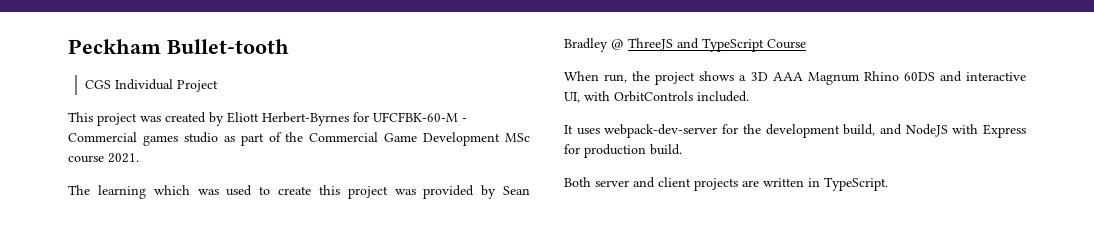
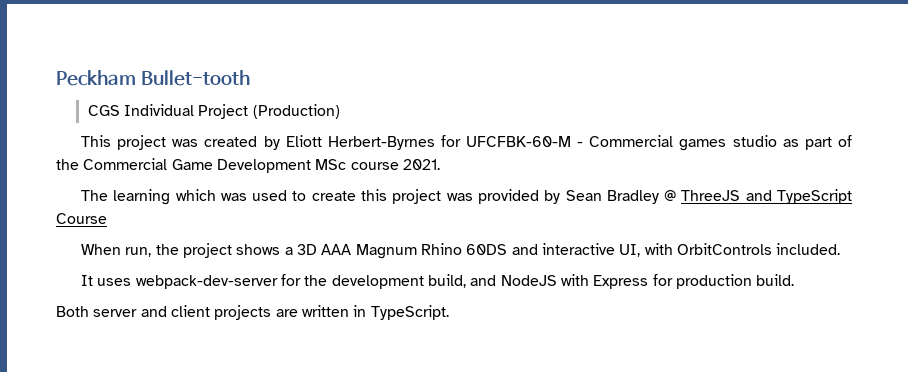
- CGS Individual Project
+ CGS Individual Project (Production)

